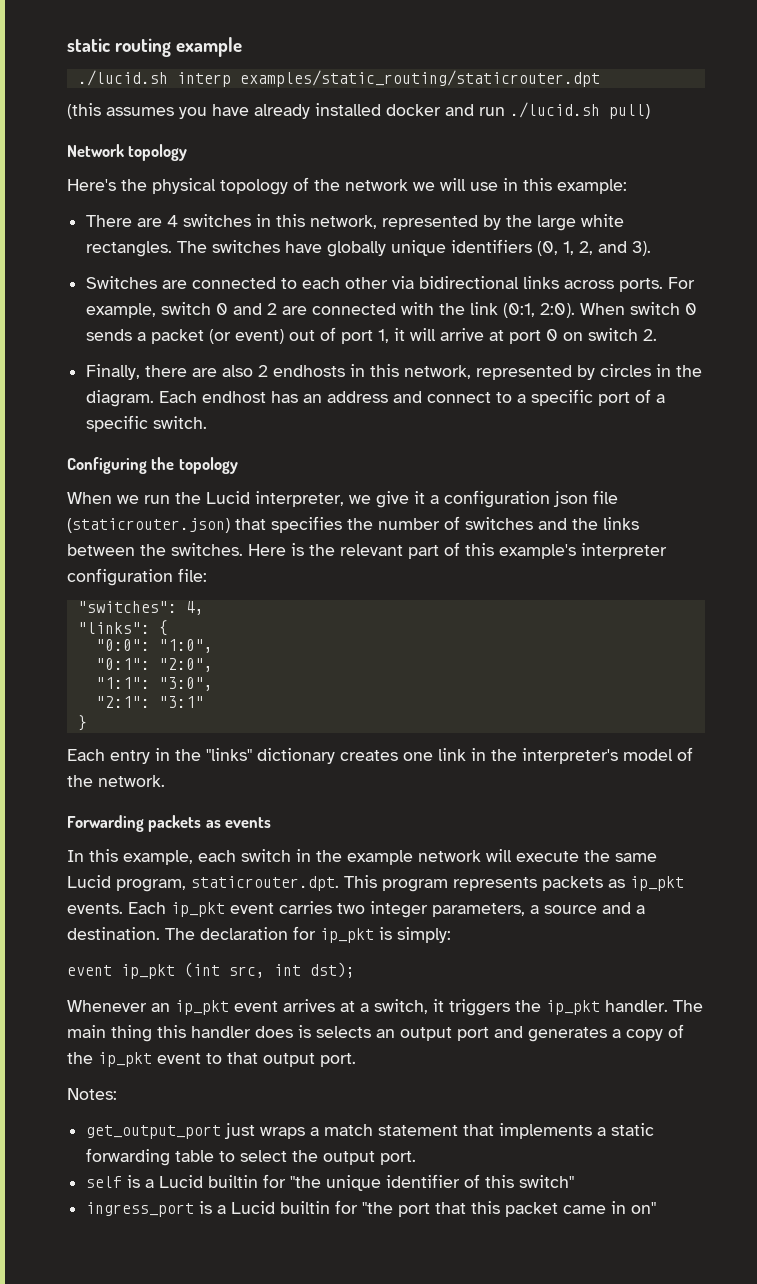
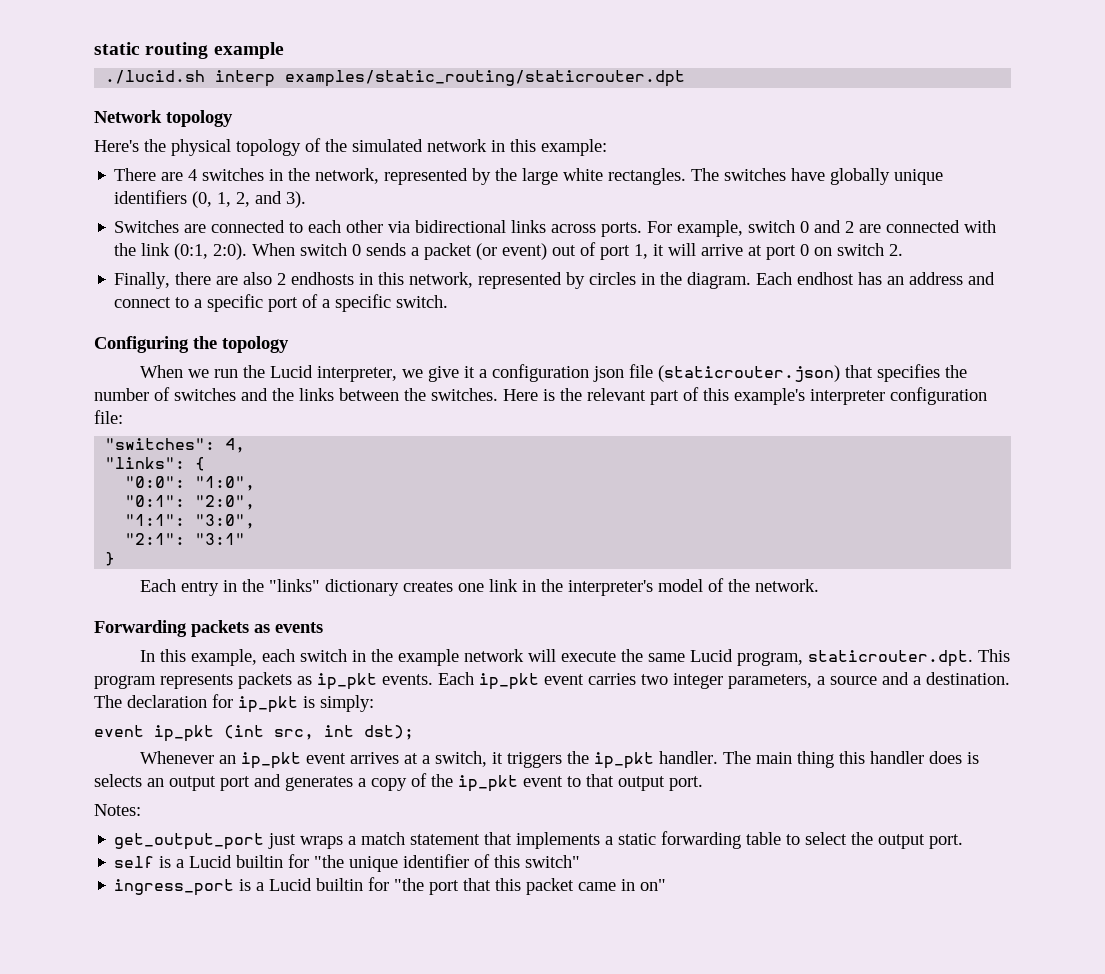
- (this assumes you have already installed docker and run ./lucid.sh pull)
- Here's the physical topology of the network we will use in this example:
+ Here's the physical topology of the simulated network in this example:
- There are 4 switches in this network, represented by the large white rectangles.
+ There are 4 switches in the network, represented by the large white rectangles.

